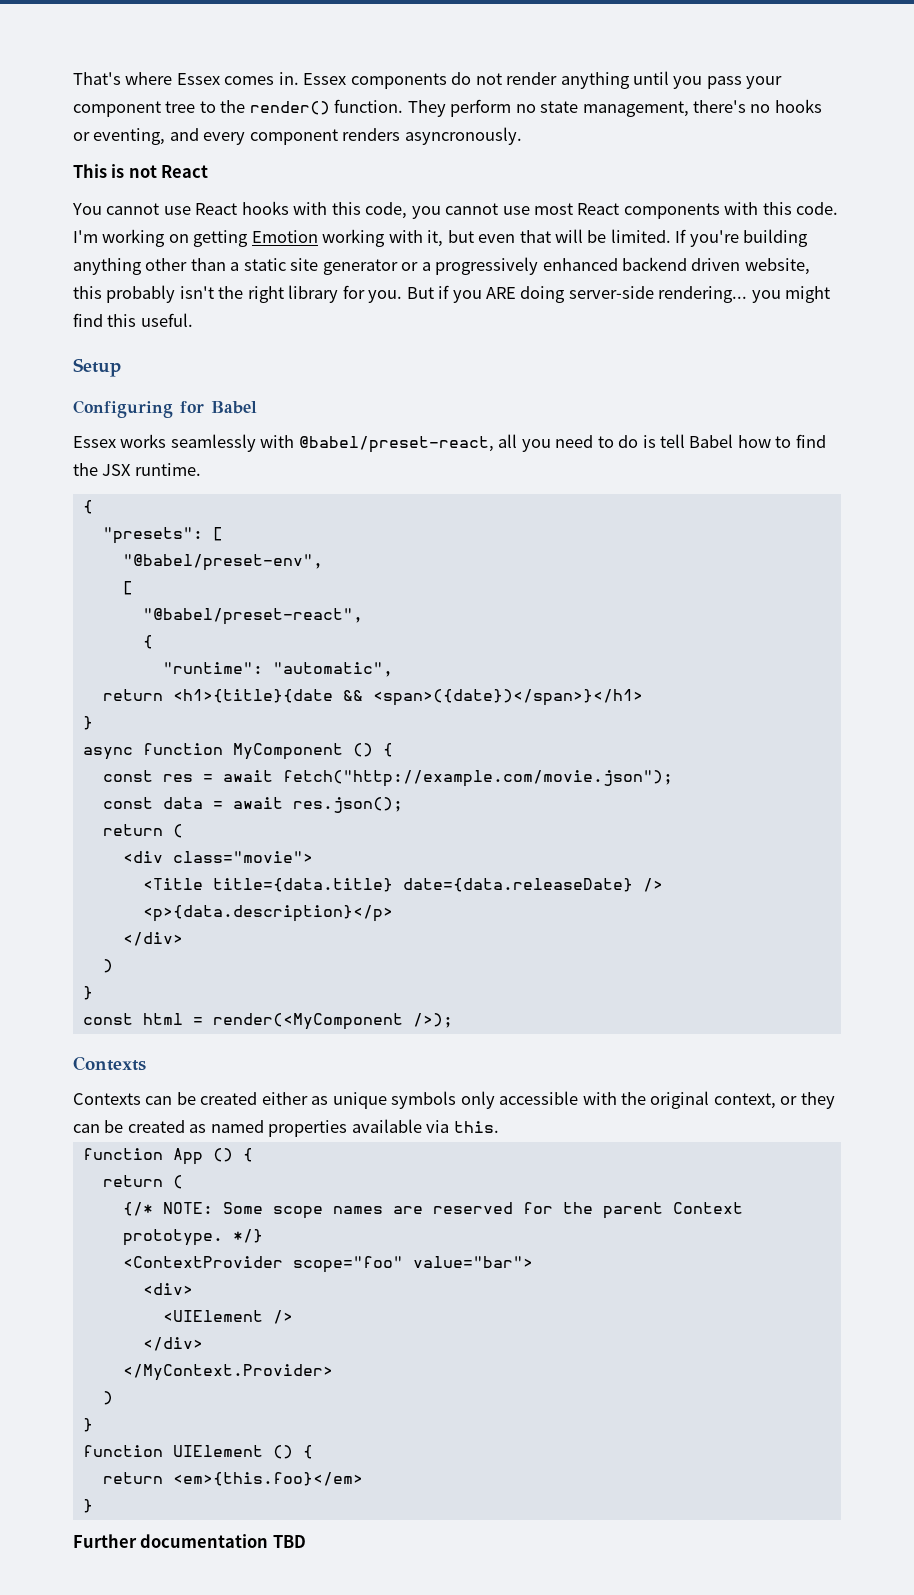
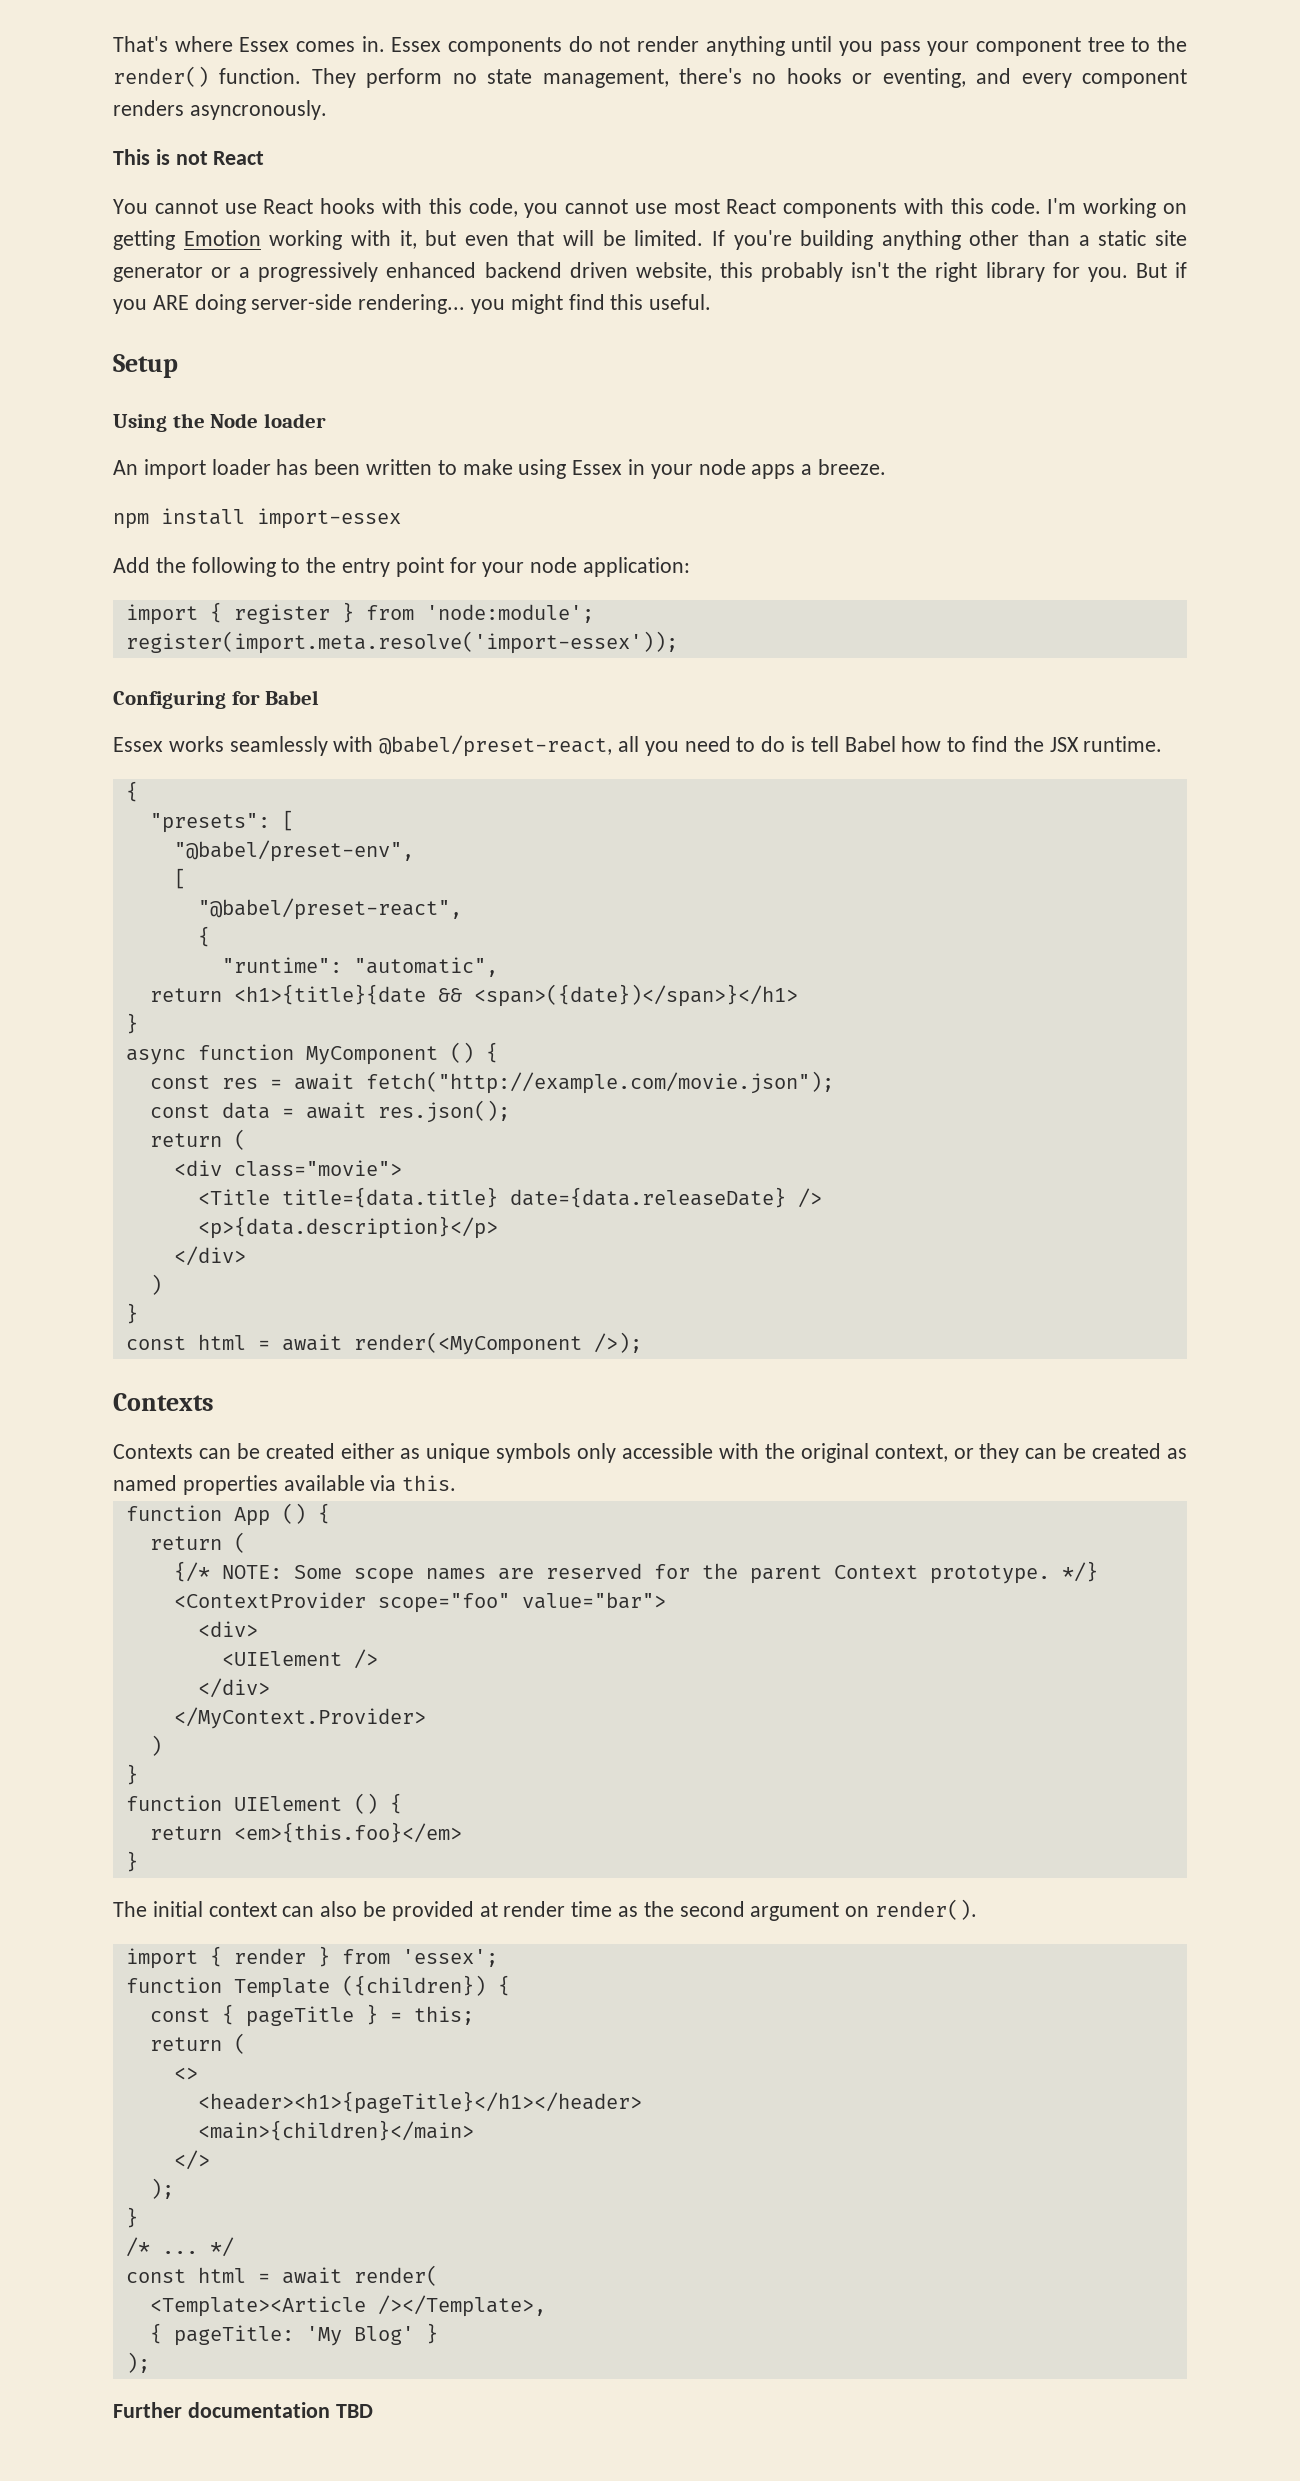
+ Using the Node loader
+ An import loader has been written to make using Essex in your node apps a breeze.
+ npm install import-essex
+ Add the following to the entry point for your node application:
+ import { register } from 'node:module';
+ register(import.meta.resolve('import-essex'));
- const html = render(<MyComponent />);
+ const html = await render(<MyComponent />);
+ The initial context can also be provided at render time as the second argument on render().
+ import { render } from 'essex';
+ function Template ({children}) {
+ const { pageTitle } = this;
+ return (
+ <>
+ <header><h1>{pageTitle}</h1></header>
+ <main>{children}</main>
+ </>
+ );
+ }
+ /* ... */
+ const html = await render(
+ <Template><Article /></Template>,
+ { pageTitle: 'My Blog' }
+ );

